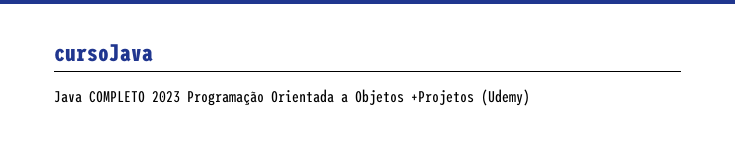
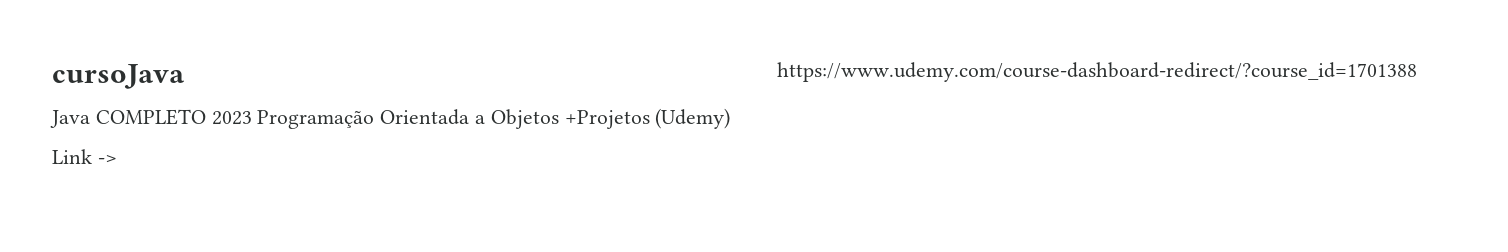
+ Link -> https://www.udemy.com/course-dashboard-redirect/?course_id=1701388

